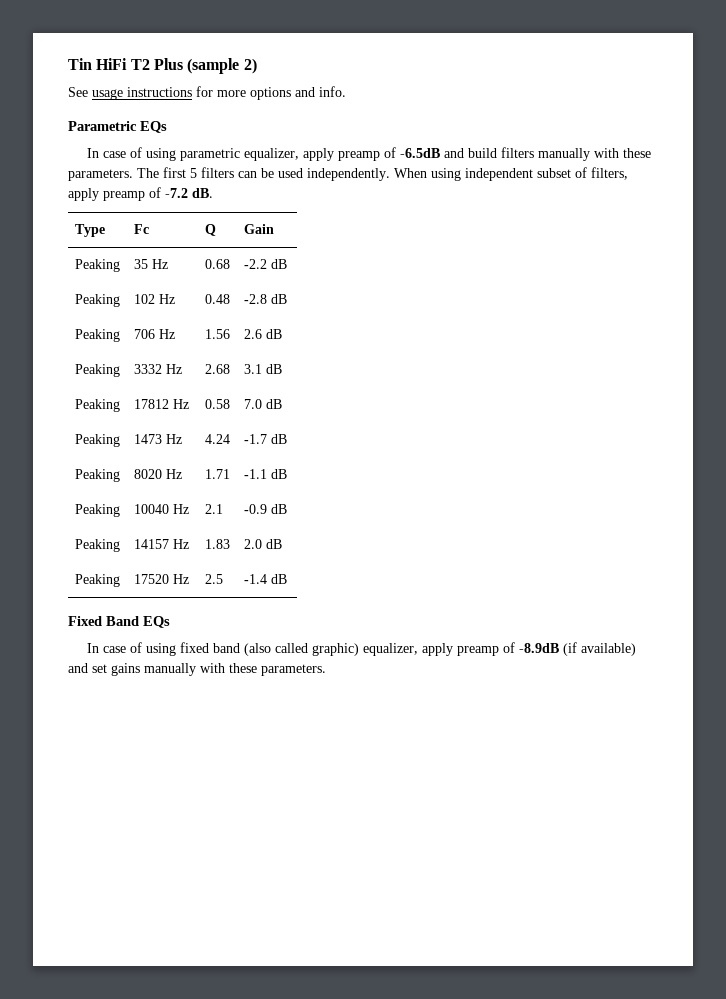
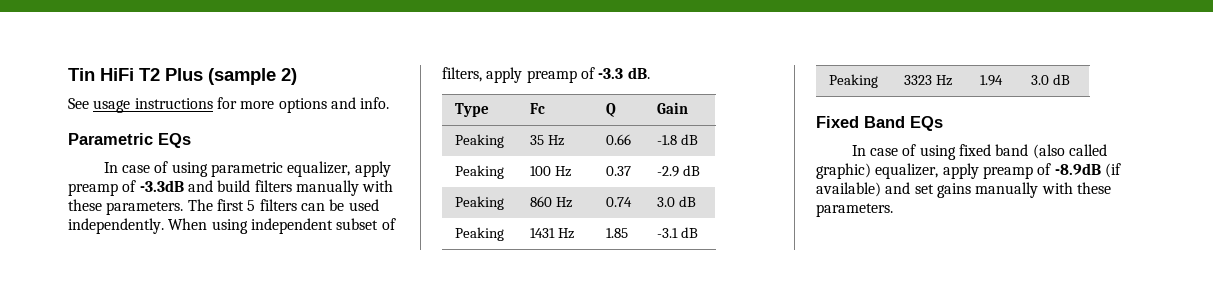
- In case of using parametric equalizer, apply preamp of -6.5dB and build filters manually with these parameters.
+ In case of using parametric equalizer, apply preamp of -3.3dB and build filters manually with these parameters.
- When using independent subset of filters, apply preamp of -7.2 dB.
+ When using independent subset of filters, apply preamp of -3.3 dB.
- Peaking | 35 Hz | 0.68 | -2.2 dB
- Peaking | 102 Hz | 0.48 | -2.8 dB
- Peaking | 706 Hz | 1.56 | 2.6 dB
- Peaking | 3332 Hz | 2.68 | 3.1 dB
- Peaking | 17812 Hz | 0.58 | 7.0 dB
- Peaking | 1473 Hz | 4.24 | -1.7 dB
- Peaking | 8020 Hz | 1.71 | -1.1 dB
- Peaking | 10040 Hz | 2.1 | -0.9 dB
- Peaking | 14157 Hz | 1.83 | 2.0 dB
- Peaking | 17520 Hz | 2.5 | -1.4 dB
+ Peaking | 35 Hz | 0.66 | -1.8 dB
+ Peaking | 100 Hz | 0.37 | -2.9 dB
+ Peaking | 860 Hz | 0.74 | 3.0 dB
+ Peaking | 1431 Hz | 1.85 | -3.1 dB
+ Peaking | 3323 Hz | 1.94 | 3.0 dB

